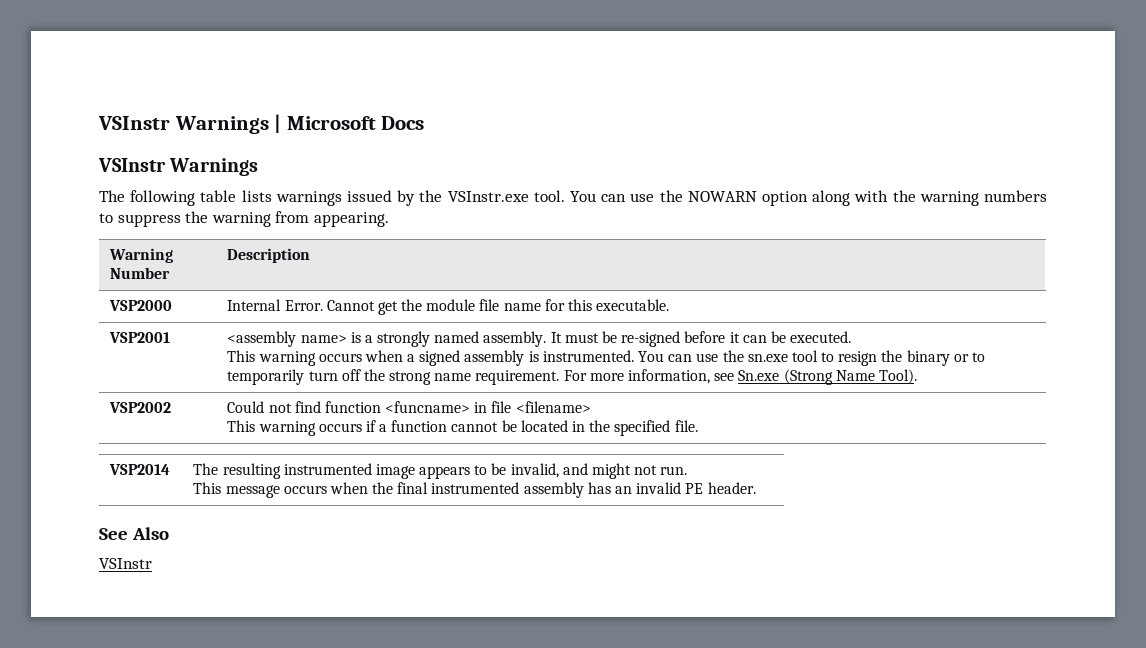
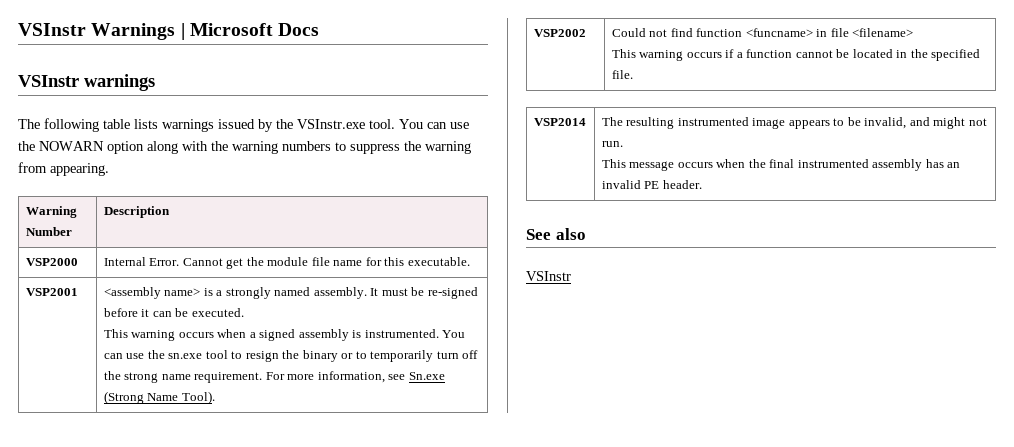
  VSInstr Warnings | Microsoft Docs
- VSInstr Warnings
+ VSInstr warnings
- See Also
+ See also

